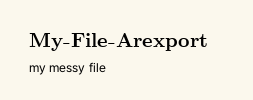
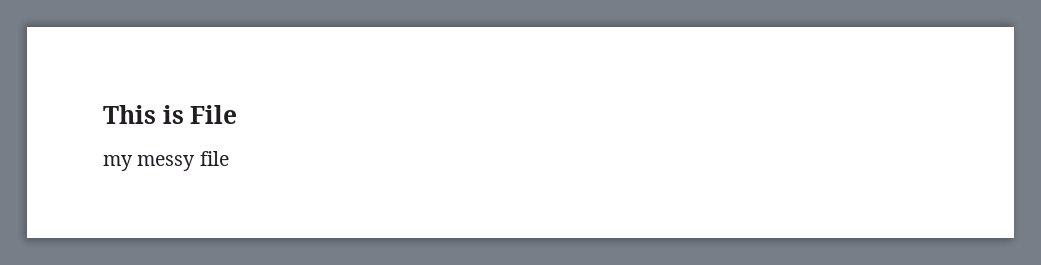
- My-File-Arexport
+ This is File

